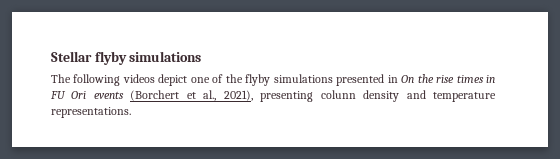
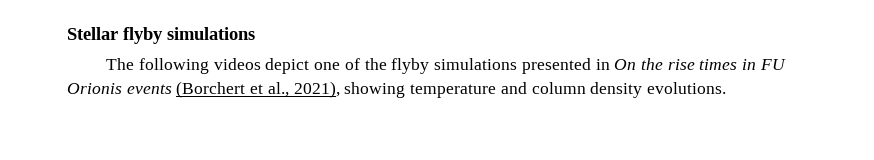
- The following videos depict one of the flyby simulations presented in On the rise times in FU Ori events (Borchert et al., 2021), presenting colunn density and temperature representations.
+ The following videos depict one of the flyby simulations presented in On the rise times in FU Orionis events (Borchert et al., 2021), showing temperature and column density evolutions.

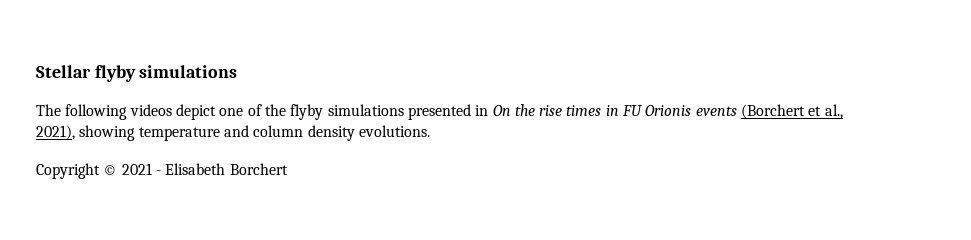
+ Copyright © 2021 - Elisabeth Borchert

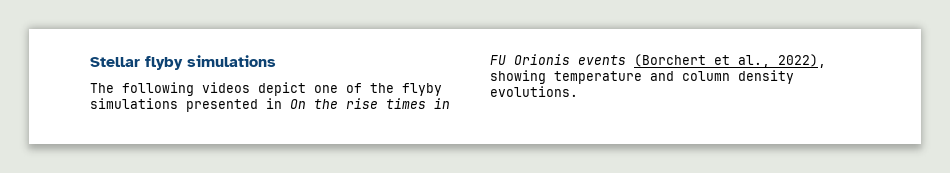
- The following videos depict one of the flyby simulations presented in On the rise times in FU Orionis events (Borchert et al., 2021), showing temperature and column density evolutions.
+ The following videos depict one of the flyby simulations presented in On the rise times in FU Orionis events (Borchert et al., 2022), showing temperature and column density evolutions.
- Copyright © 2021 - Elisabeth Borchert

